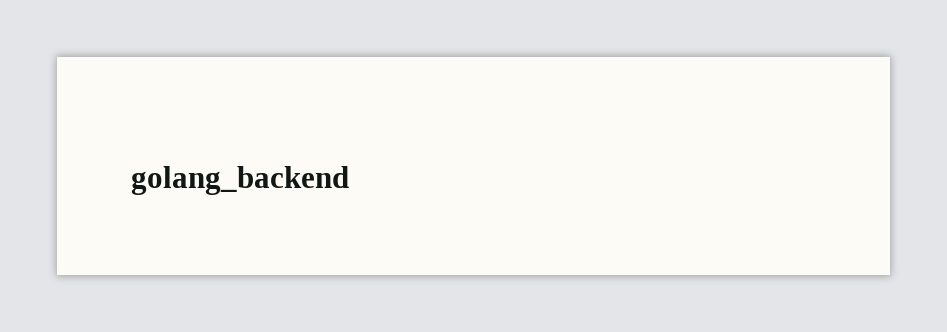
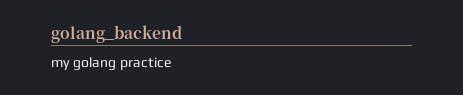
+ my golang practice

